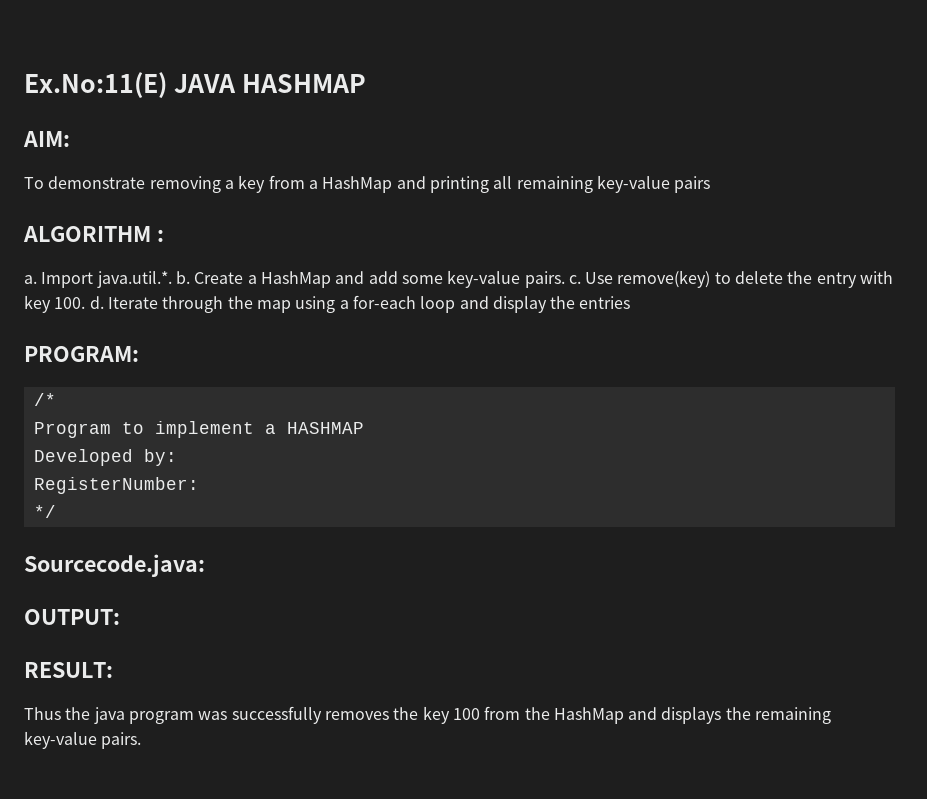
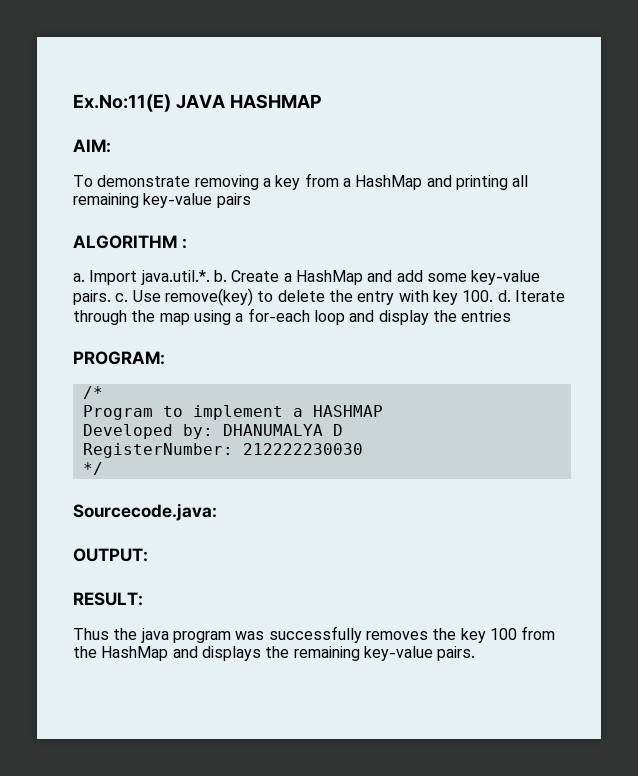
- Developed by:
+ Developed by: DHANUMALYA D
- RegisterNumber:
+ RegisterNumber: 212222230030

